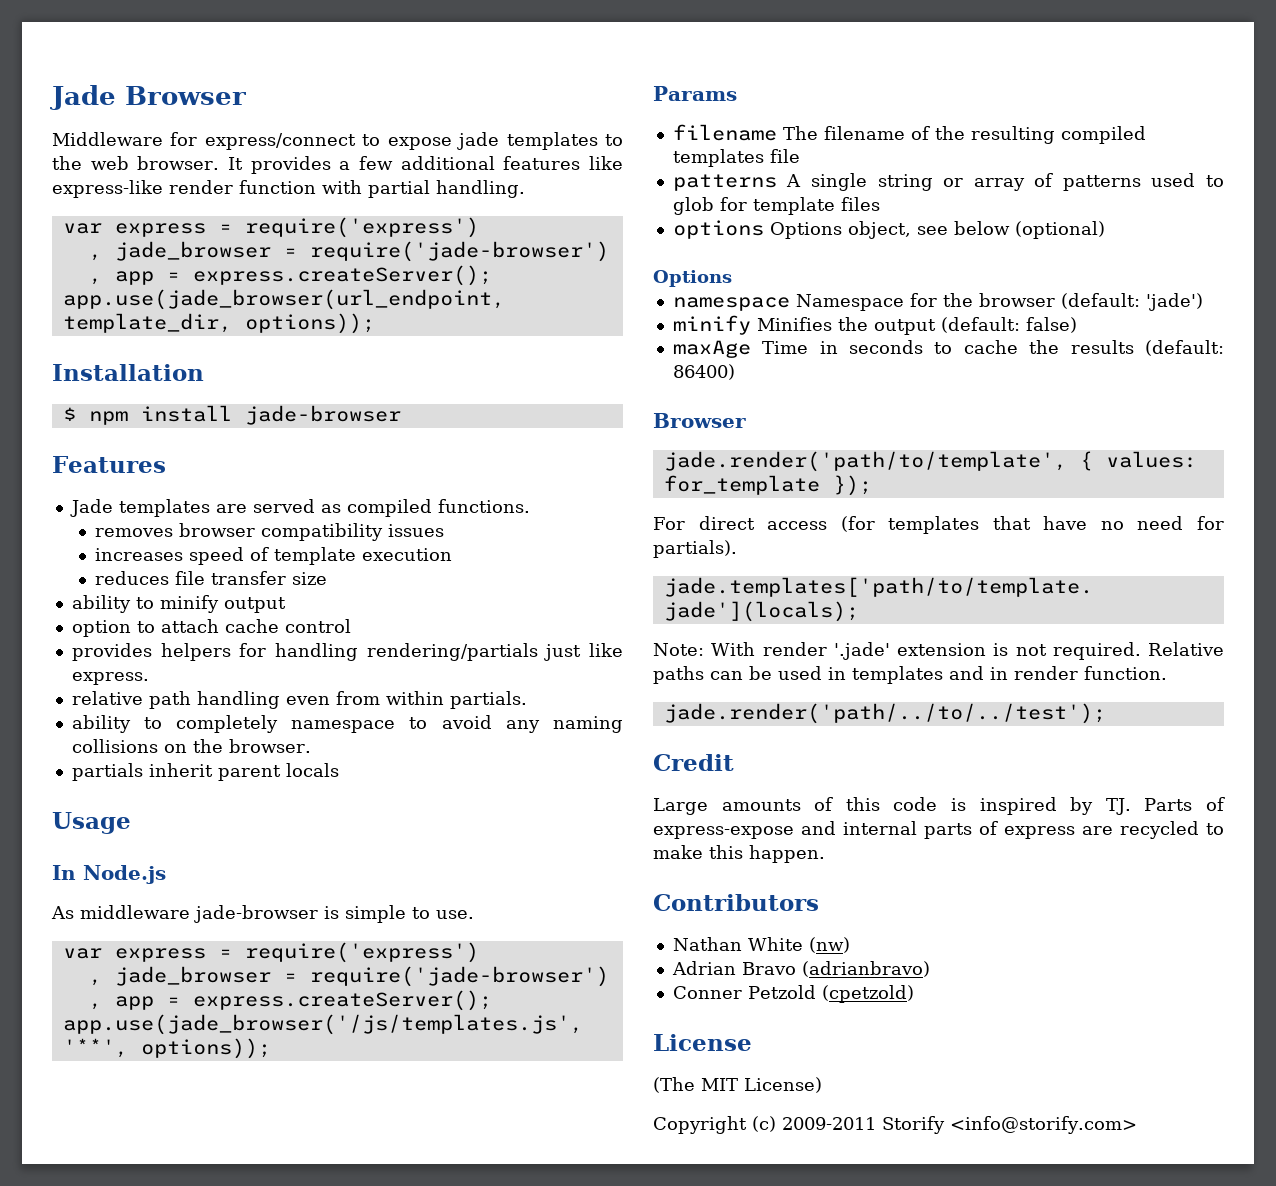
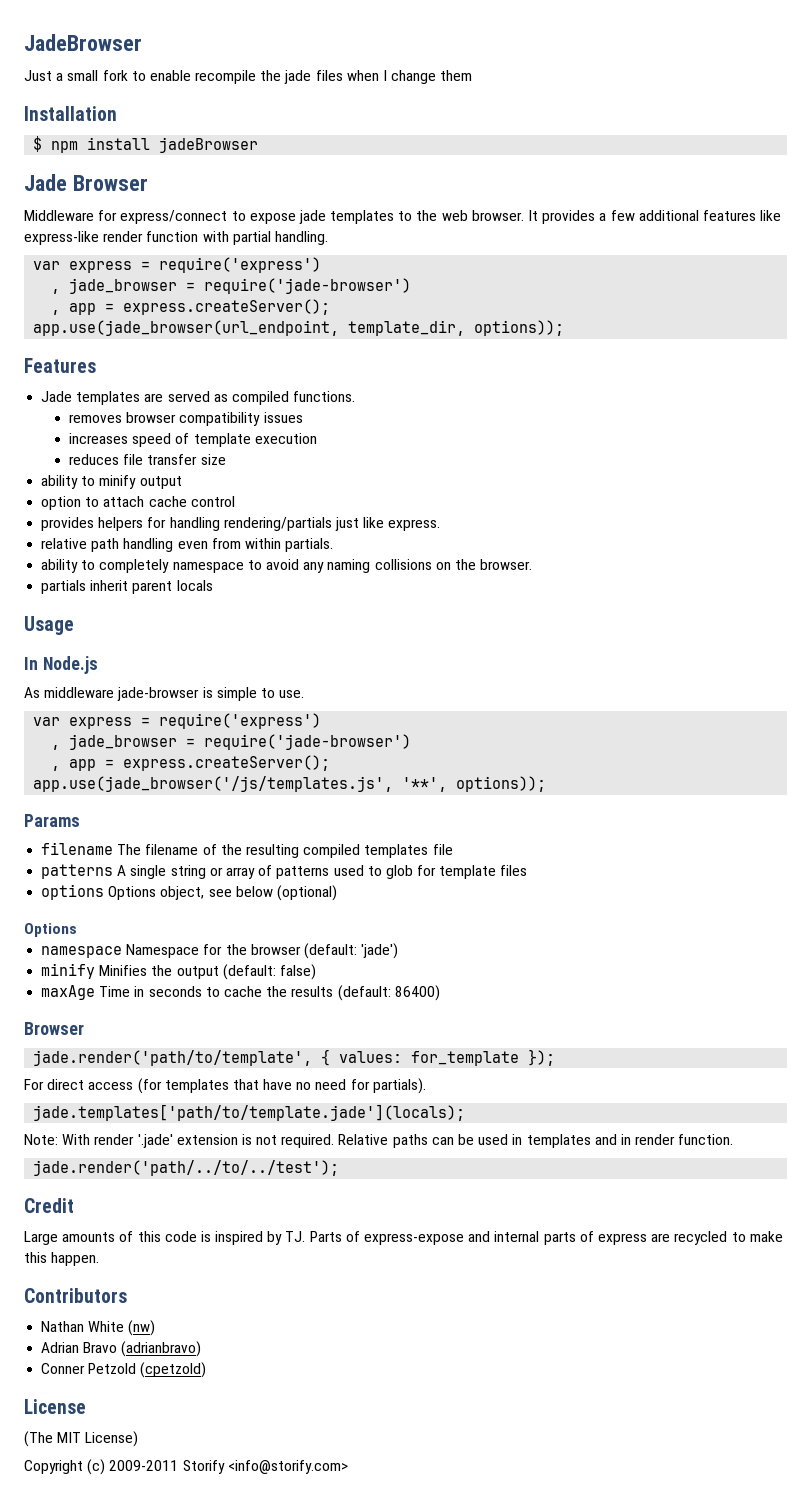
+ JadeBrowser
+ Just a small fork to enable recompile the jade files when I change them
+ Installation
+ $ npm install jadeBrowser
- Installation
- $ npm install jade-browser

